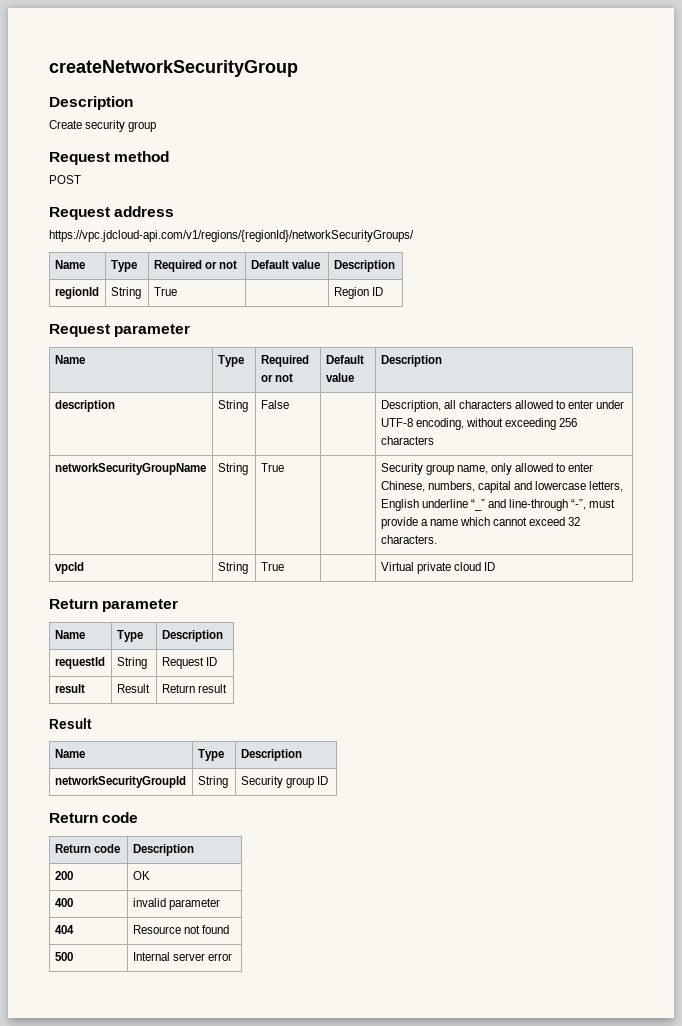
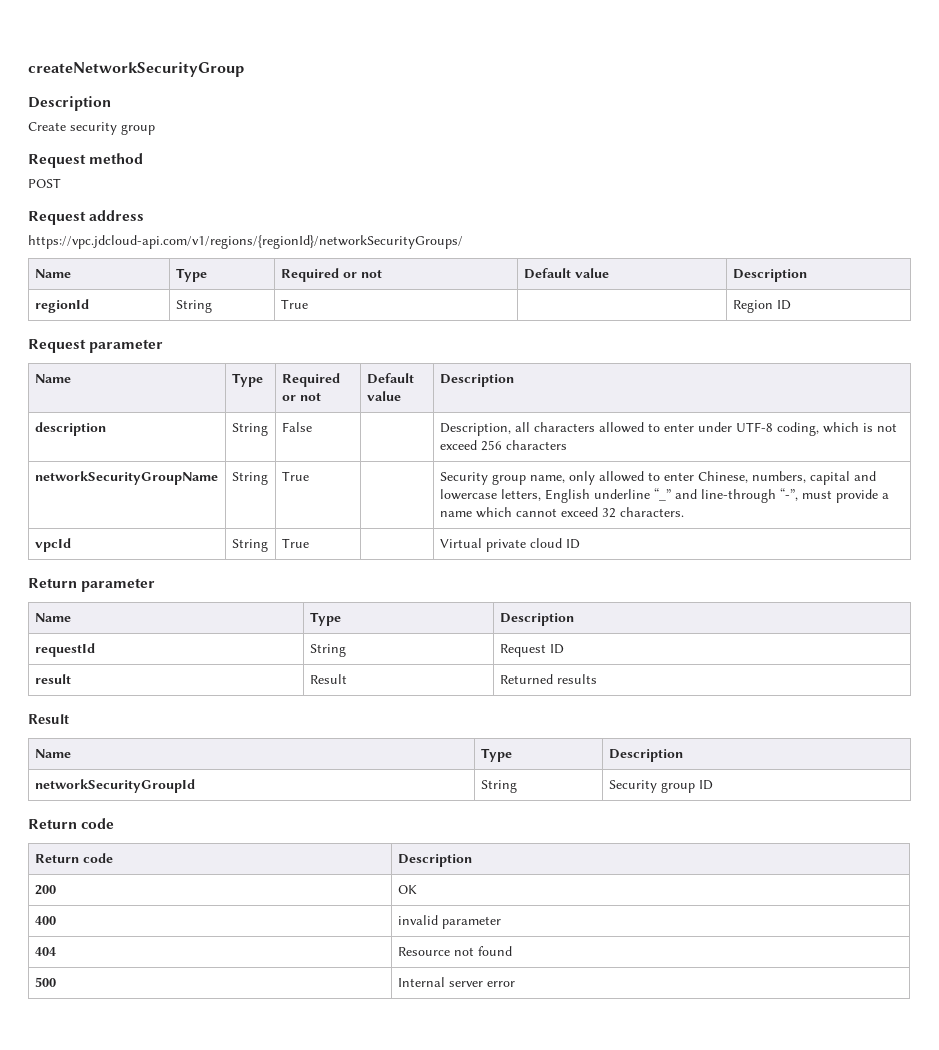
- description | String | False | | Description, all characters allowed to enter under UTF-8 encoding, without exceeding 256 characters
+ description | String | False | | Description, all characters allowed to enter under UTF-8 coding, which is not exceed 256 characters
- result | Result | Return result
+ result | Result | Returned results

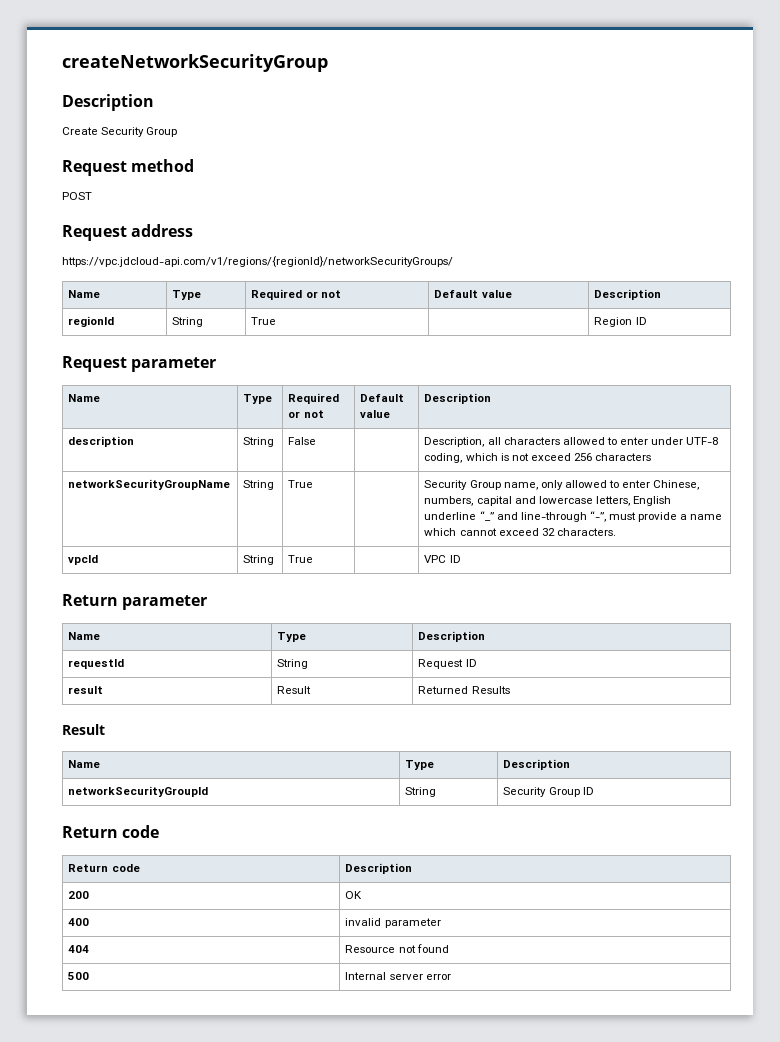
- Create security group
+ Create Security Group
- networkSecurityGroupName | String | True | | Security group name, only allowed to enter Chinese, numbers, capital and lowercase letters, English underline “_” and line-through “-”, must provide a name which cannot exceed 32 characters.
+ networkSecurityGroupName | String | True | | Security Group name, only allowed to enter Chinese, numbers, capital and lowercase letters, English underline “_” and line-through “-”, must provide a name which cannot exceed 32 characters.
- vpcId | String | True | | Virtual private cloud ID
+ vpcId | String | True | | VPC ID
- result | Result | Returned results
+ result | Result | Returned Results
- networkSecurityGroupId | String | Security group ID
+ networkSecurityGroupId | String | Security Group ID

